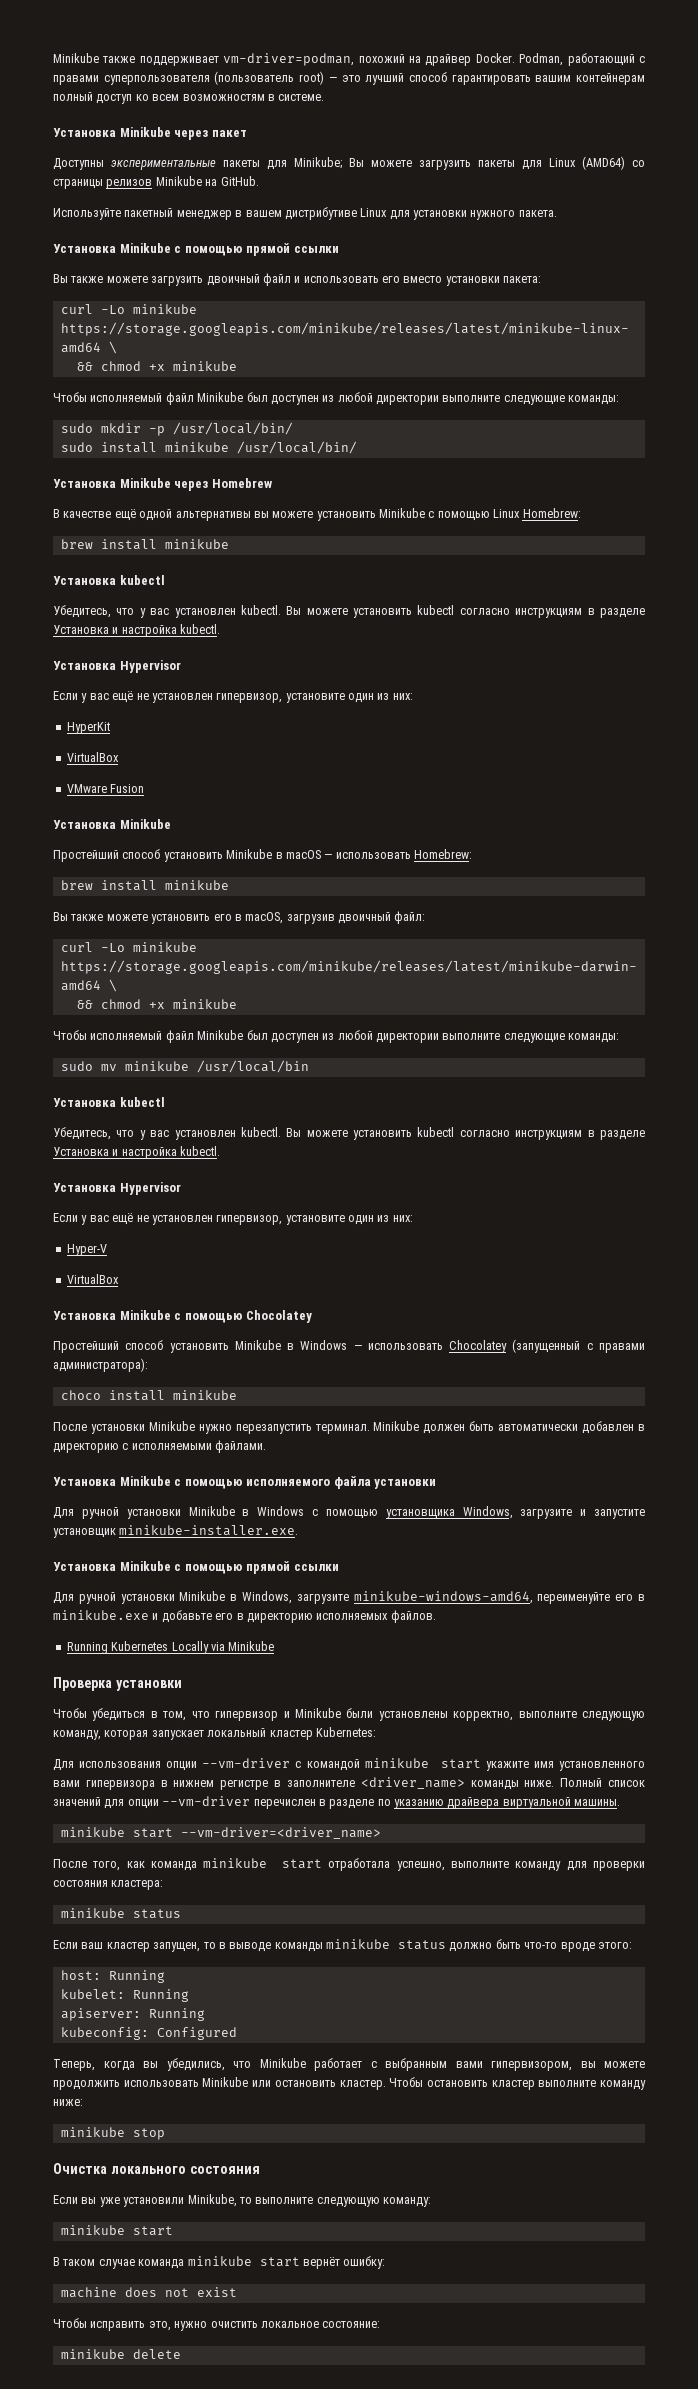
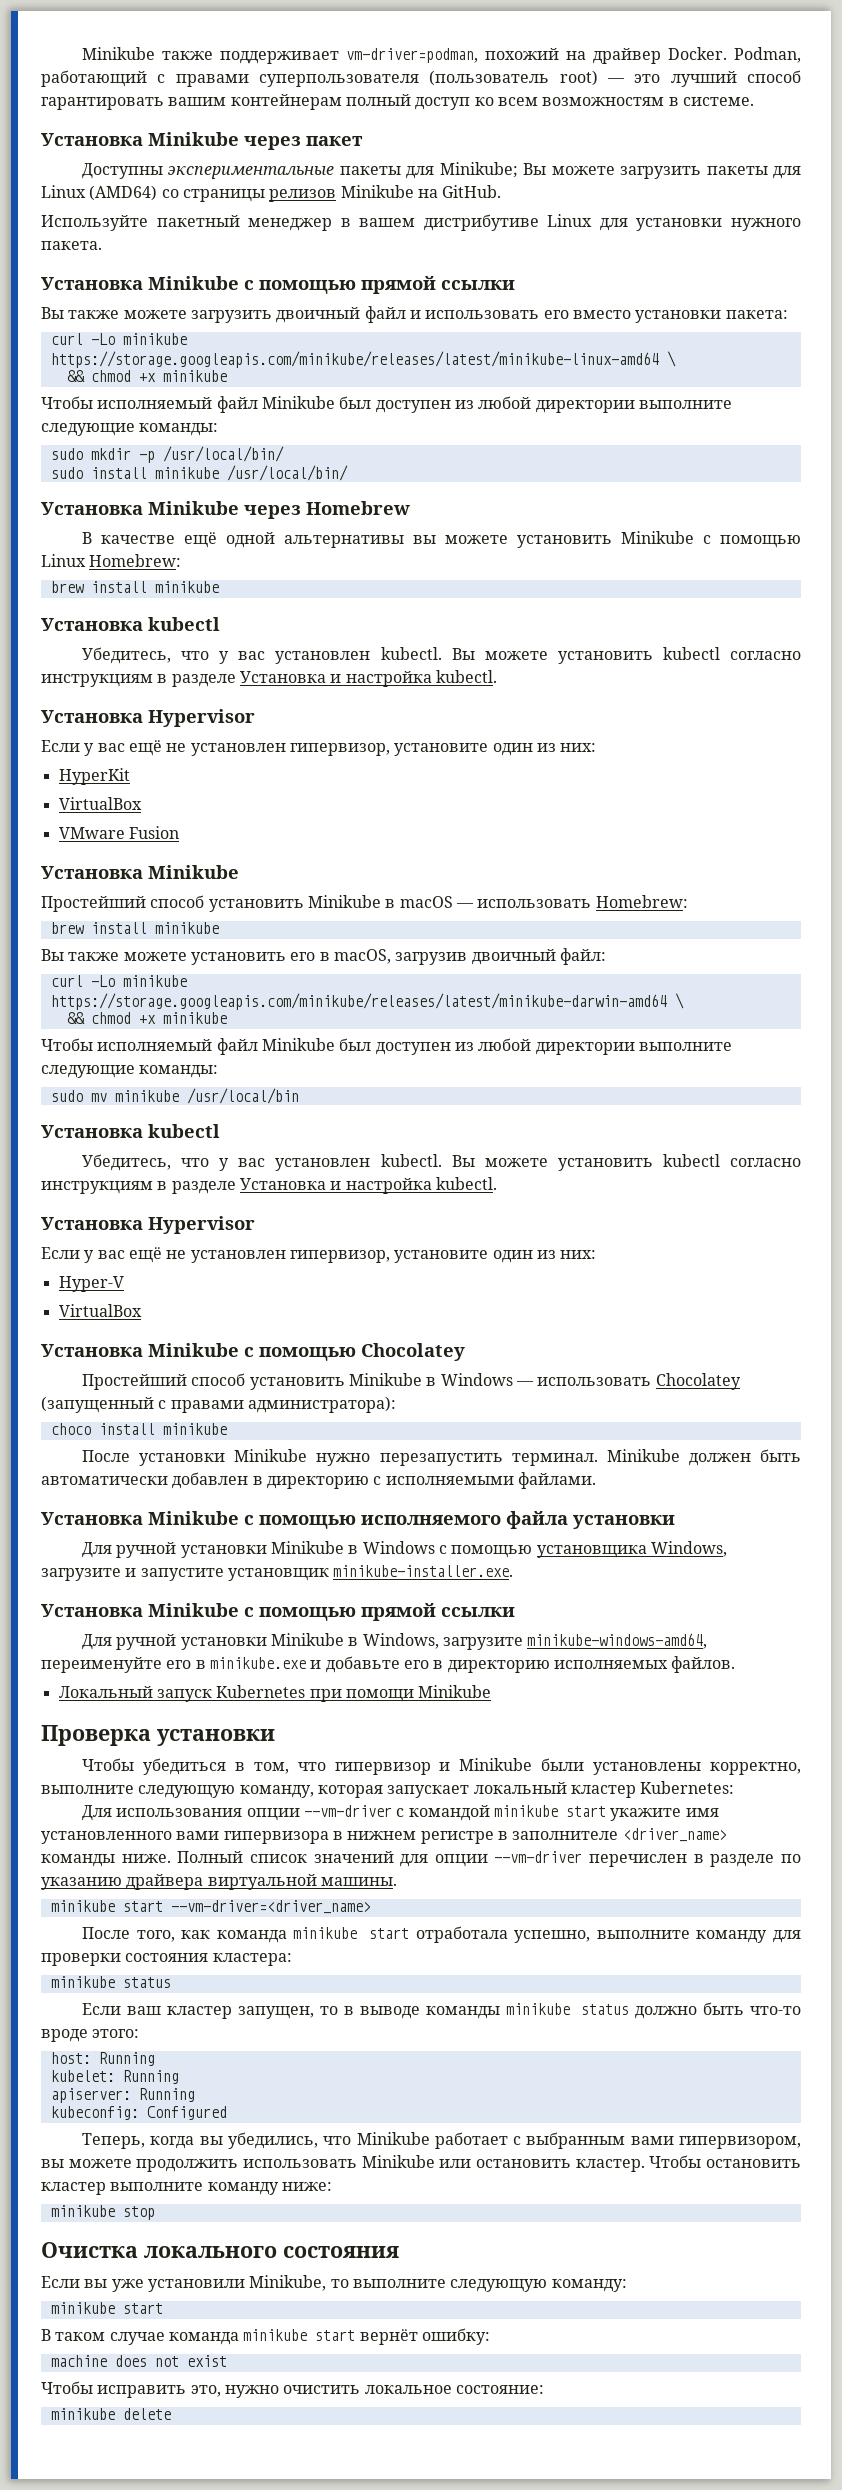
- Running Kubernetes Locally via Minikube
+ Локальный запуск Kubernetes при помощи Minikube

